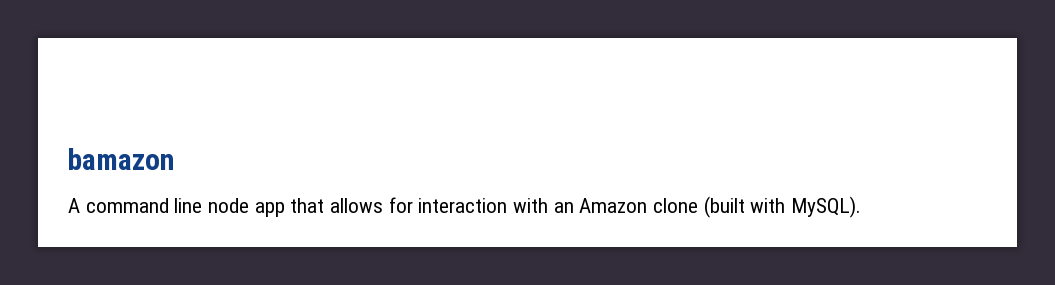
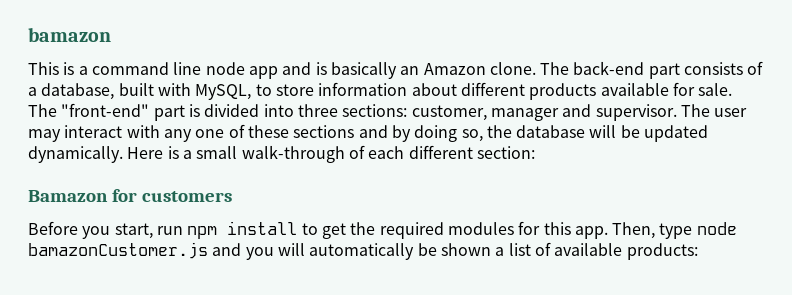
- A command line node app that allows for interaction with an Amazon clone (built with MySQL).
+ This is a command line node app and is basically an Amazon clone. The back-end part consists of a database, built with MySQL, to store information about different products available for sale. The "front-end" part is divided into three sections: customer, manager and supervisor. The user may interact with any one of these sections and by doing so, the database will be updated dynamically. Here is a small walk-through of each different section:
+ Bamazon for customers
+ Before you start, run npm install to get the required modules for this app. Then, type node bamazonCustomer.js and you will automatically be shown a list of available products:

